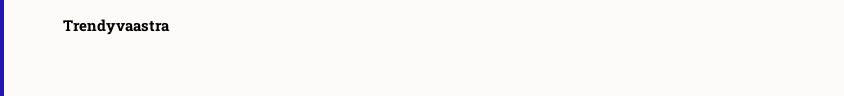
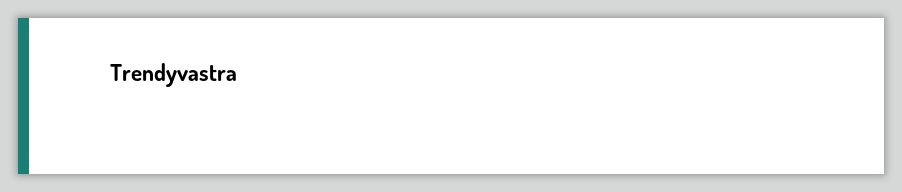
- Trendyvaastra
+ Trendyvastra

